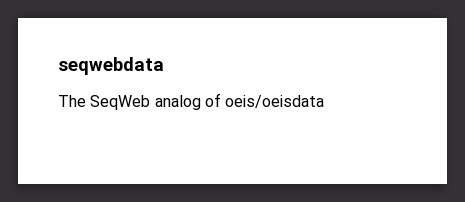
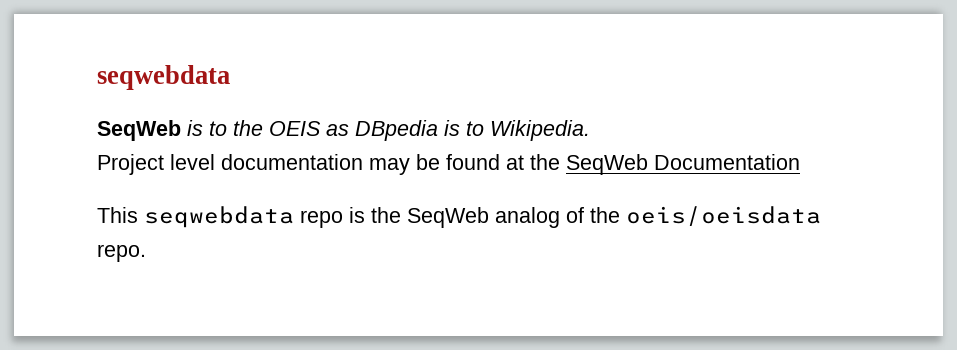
- The SeqWeb analog of oeis/oeisdata
+ SeqWeb is to the OEIS as DBpedia is to Wikipedia.
+ Project level documentation may be found at the SeqWeb Documentation
+ This seqwebdata repo is the SeqWeb analog of the oeis/oeisdata repo.

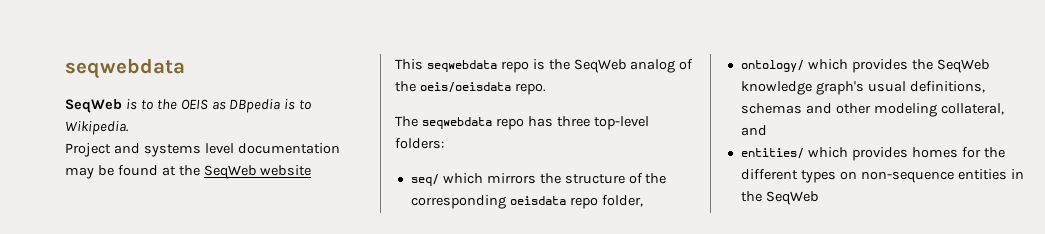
- Project level documentation may be found at the SeqWeb Documentation
+ Project and systems level documentation may be found at the SeqWeb website
+ The seqwebdata repo has three top-level folders:
+ seq/ which mirrors the structure of the corresponding oeisdata repo folder,
+ ontology/ which provides the SeqWeb knowledge graph's usual definitions, schemas and other modeling collateral, and
+ entities/ which provides homes for the different types on non-sequence entities in the SeqWeb

